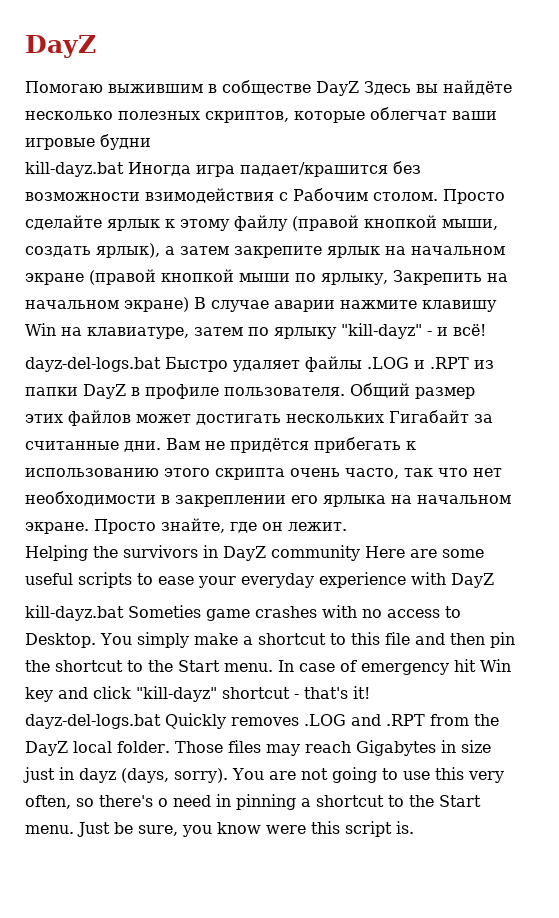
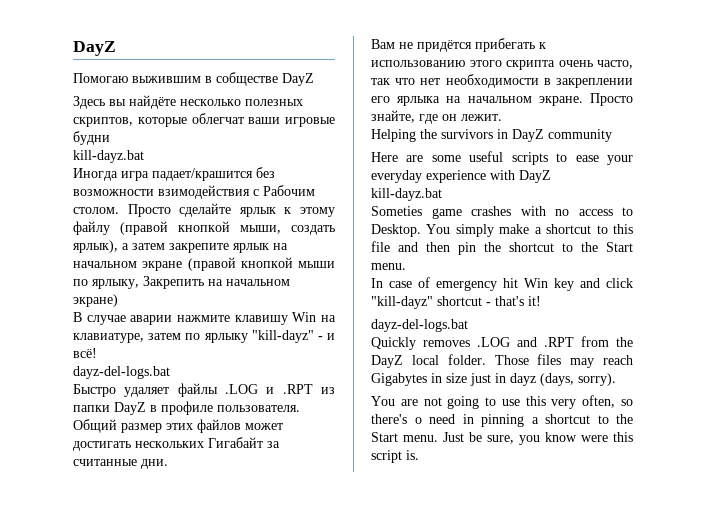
- Помогаю выжившим в собществе DayZ Здесь вы найдёте несколько полезных скриптов, которые облегчат ваши игровые будни
- kill-dayz.bat Иногда игра падает/крашится без возможности взимодействия с Рабочим столом.
+ Помогаю выжившим в собществе DayZ
+ Здесь вы найдёте несколько полезных скриптов, которые облегчат ваши игровые будни
+ kill-dayz.bat
+ Иногда игра падает/крашится без возможности взимодействия с Рабочим столом.
- Просто сделайте ярлык к этому файлу (правой кнопкой мыши, создать ярлык), а затем закрепите ярлык на начальном экране (правой кнопкой мыши по ярлыку, Закрепить на начальном экране) В случае аварии нажмите клавишу Win на клавиатуре, затем по ярлыку "kill-dayz" - и всё!
- dayz-del-logs.bat Быстро удаляет файлы .LOG и .RPT из папки DayZ в профиле пользователя.
+ Просто сделайте ярлык к этому файлу (правой кнопкой мыши, создать ярлык), а затем закрепите ярлык на начальном экране (правой кнопкой мыши по ярлыку, Закрепить на начальном экране)
+ В случае аварии нажмите клавишу Win на клавиатуре, затем по ярлыку "kill-dayz" - и всё!
+ dayz-del-logs.bat
+ Быстро удаляет файлы .LOG и .RPT из папки DayZ в профиле пользователя.
- Общий размер этих файлов может достигать нескольких Гигабайт за считанные дни. Вам не придётся прибегать к использованию этого скрипта очень часто, так что нет необходимости в закреплении его ярлыка на начальном экране.
+ Общий размер этих файлов может достигать нескольких Гигабайт за считанные дни.
+ Вам не придётся прибегать к использованию этого скрипта очень часто, так что нет необходимости в закреплении его ярлыка на начальном экране.
- Helping the survivors in DayZ community Here are some useful scripts to ease your everyday experience with DayZ
- kill-dayz.bat Someties game crashes with no access to Desktop.
+ Helping the survivors in DayZ community
+ Here are some useful scripts to ease your everyday experience with DayZ
+ kill-dayz.bat
+ Someties game crashes with no access to Desktop.
- You simply make a shortcut to this file and then pin the shortcut to the Start menu. In case of emergency hit Win key and click "kill-dayz" shortcut - that's it!
- dayz-del-logs.bat Quickly removes .LOG and .RPT from the DayZ local folder.
+ You simply make a shortcut to this file and then pin the shortcut to the Start menu.
+ In case of emergency hit Win key and click "kill-dayz" shortcut - that's it!
+ dayz-del-logs.bat
+ Quickly removes .LOG and .RPT from the DayZ local folder.
- Those files may reach Gigabytes in size just in dayz (days, sorry). You are not going to use this very often, so there's o need in pinning a shortcut to the Start menu.
+ Those files may reach Gigabytes in size just in dayz (days, sorry).
+ You are not going to use this very often, so there's o need in pinning a shortcut to the Start menu.

